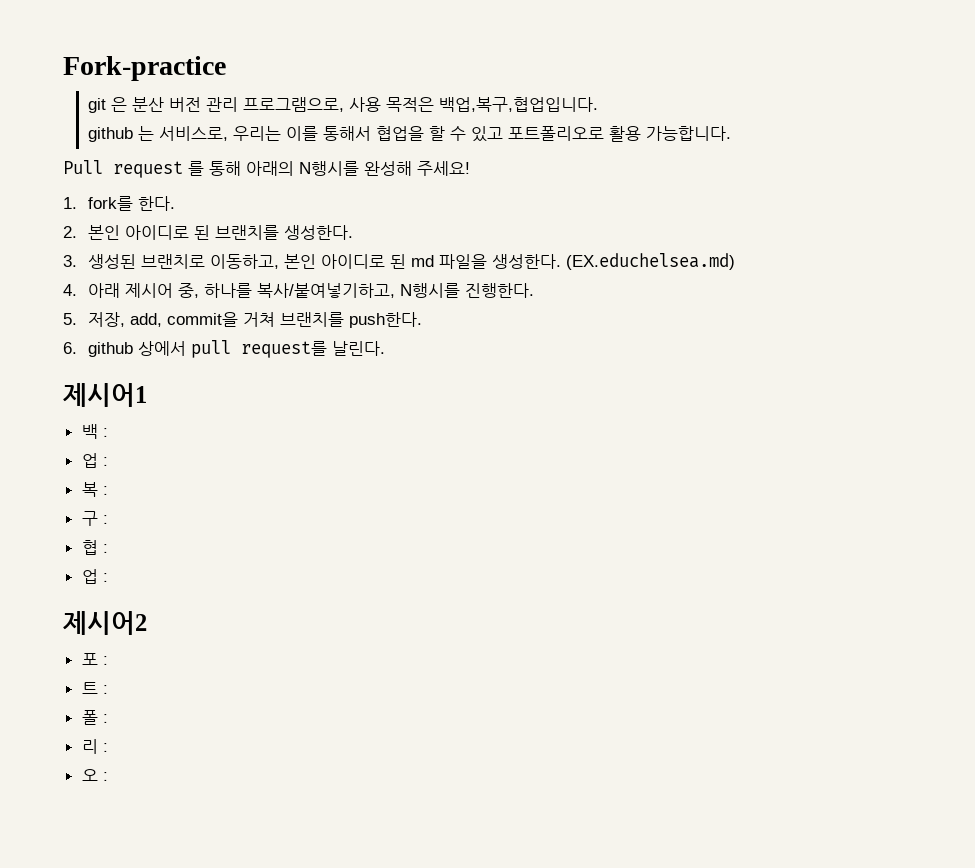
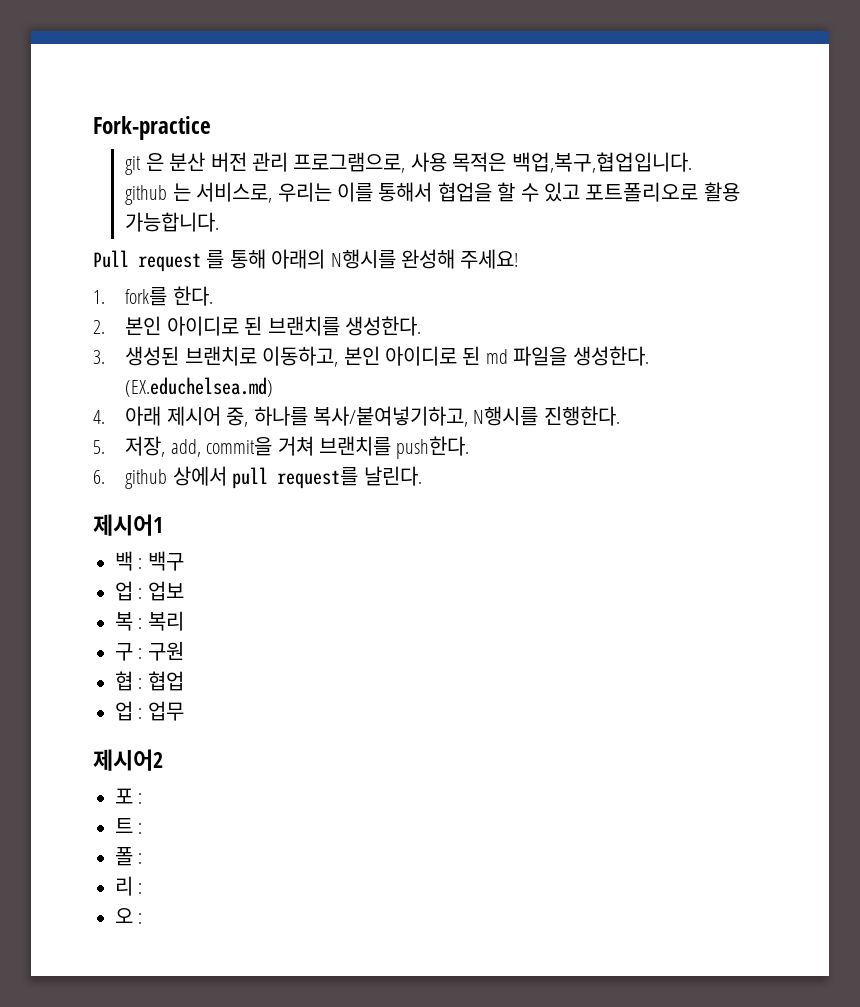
- 백 :
- 업 :
+ 백 : 백구
+ 업 : 업보
- 복 :
+ 복 : 복리
- 구 :
+ 구 : 구원
- 협 :
- 업 :
+ 협 : 협업
+ 업 : 업무

